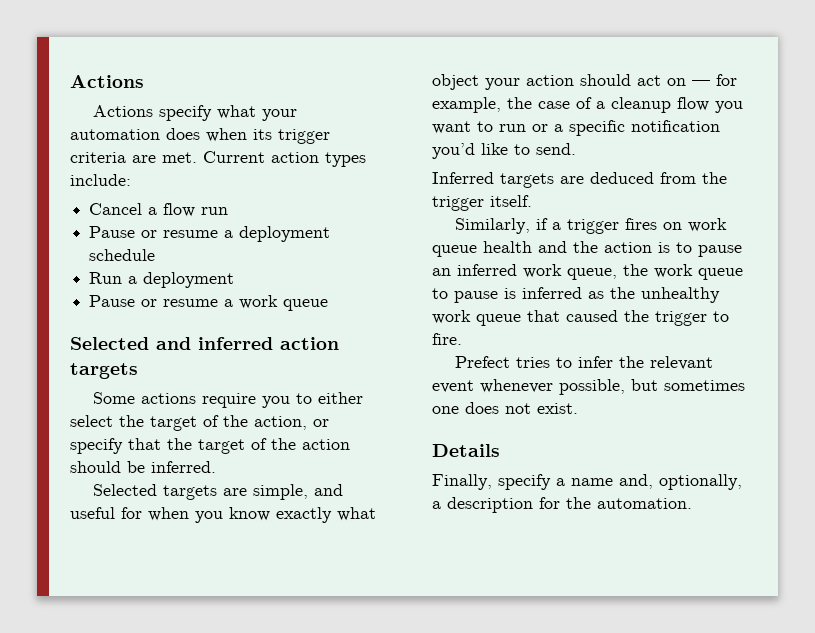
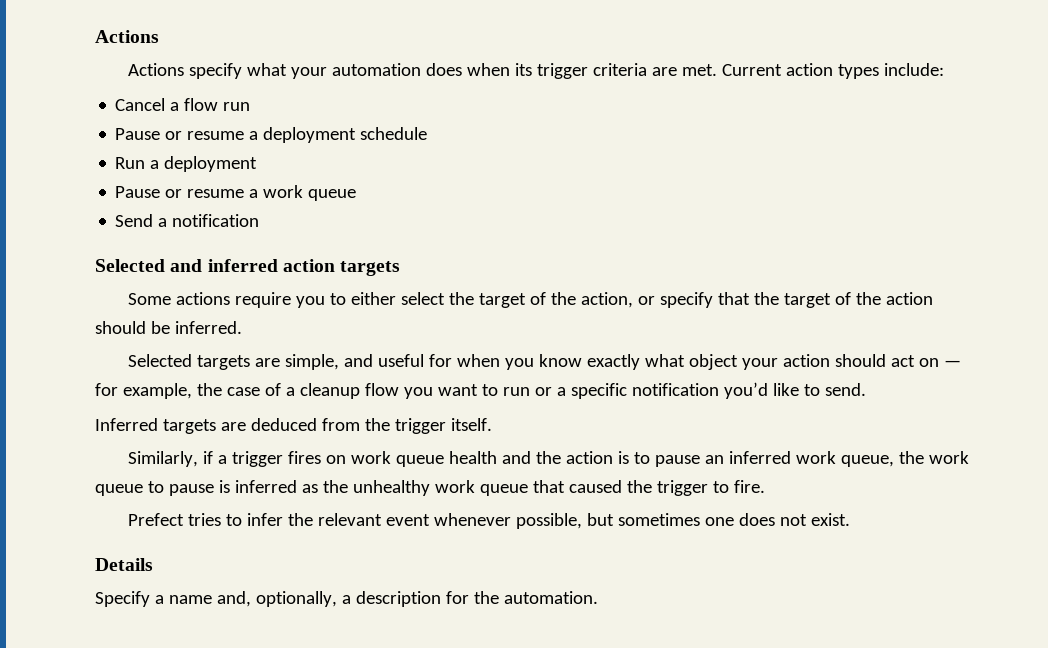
+ Send a notification
- Finally, specify a name and, optionally, a description for the automation.
+ Specify a name and, optionally, a description for the automation.

